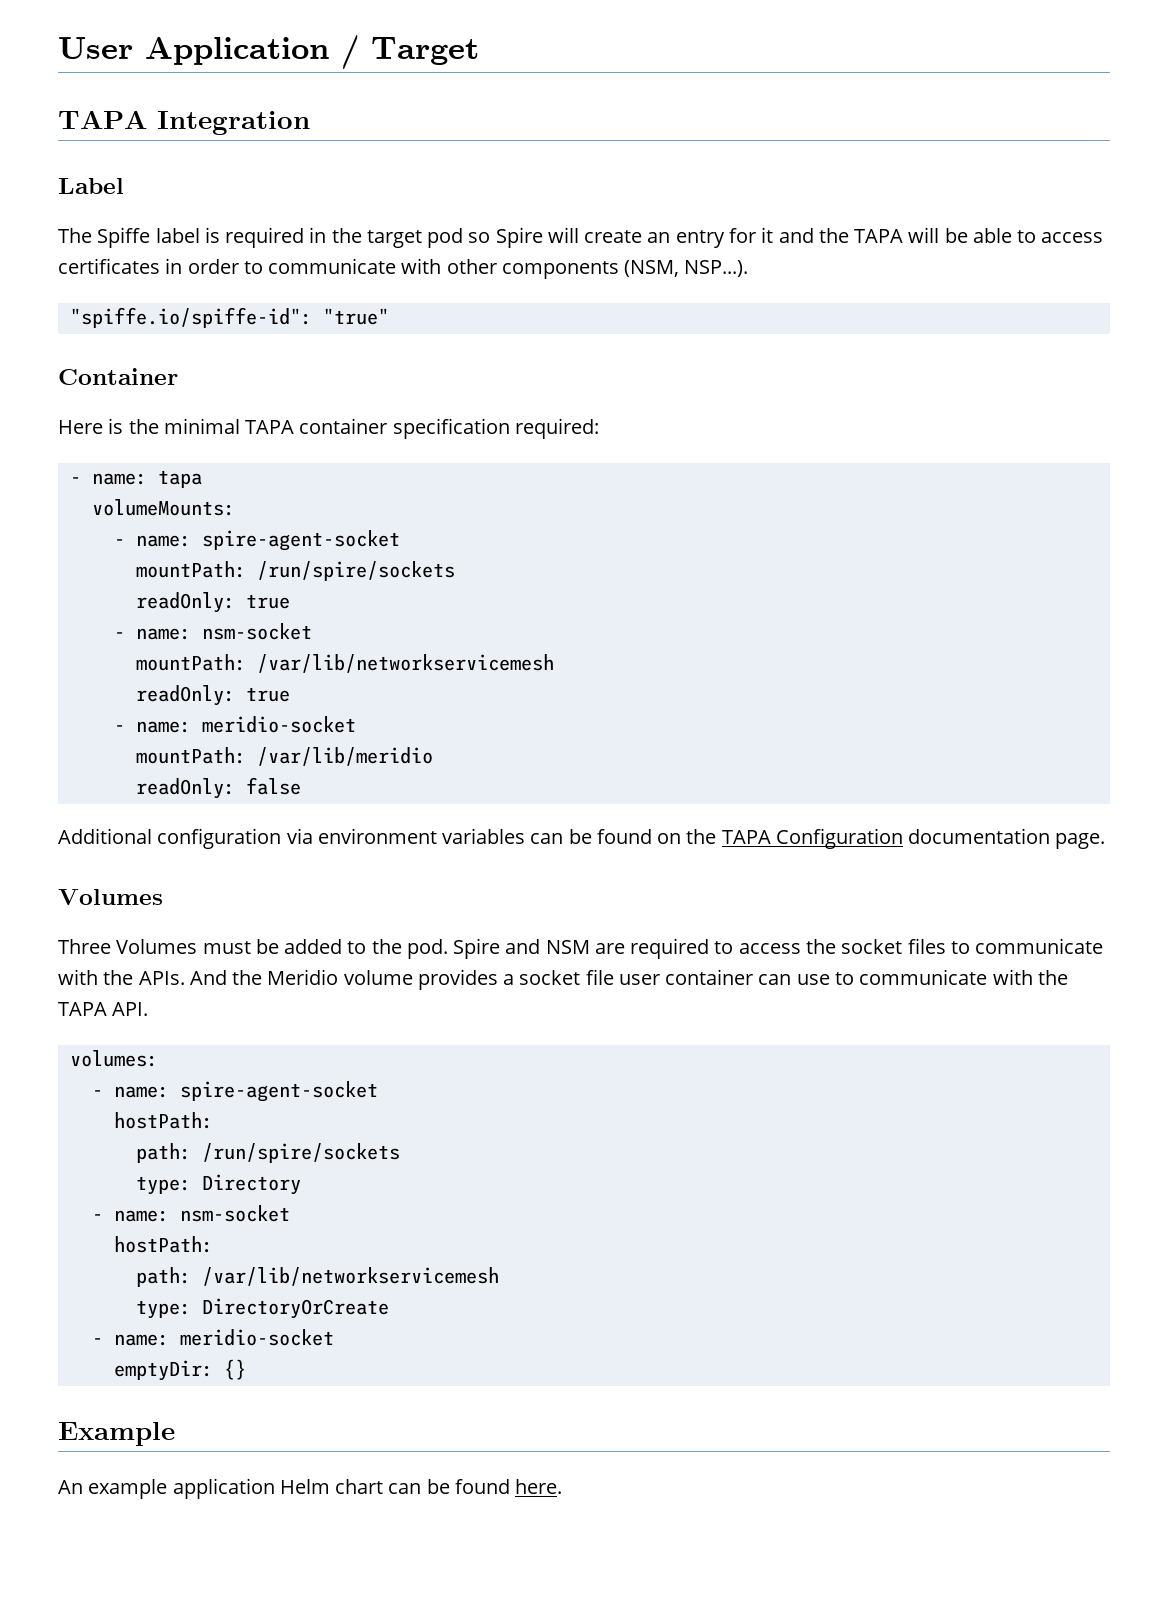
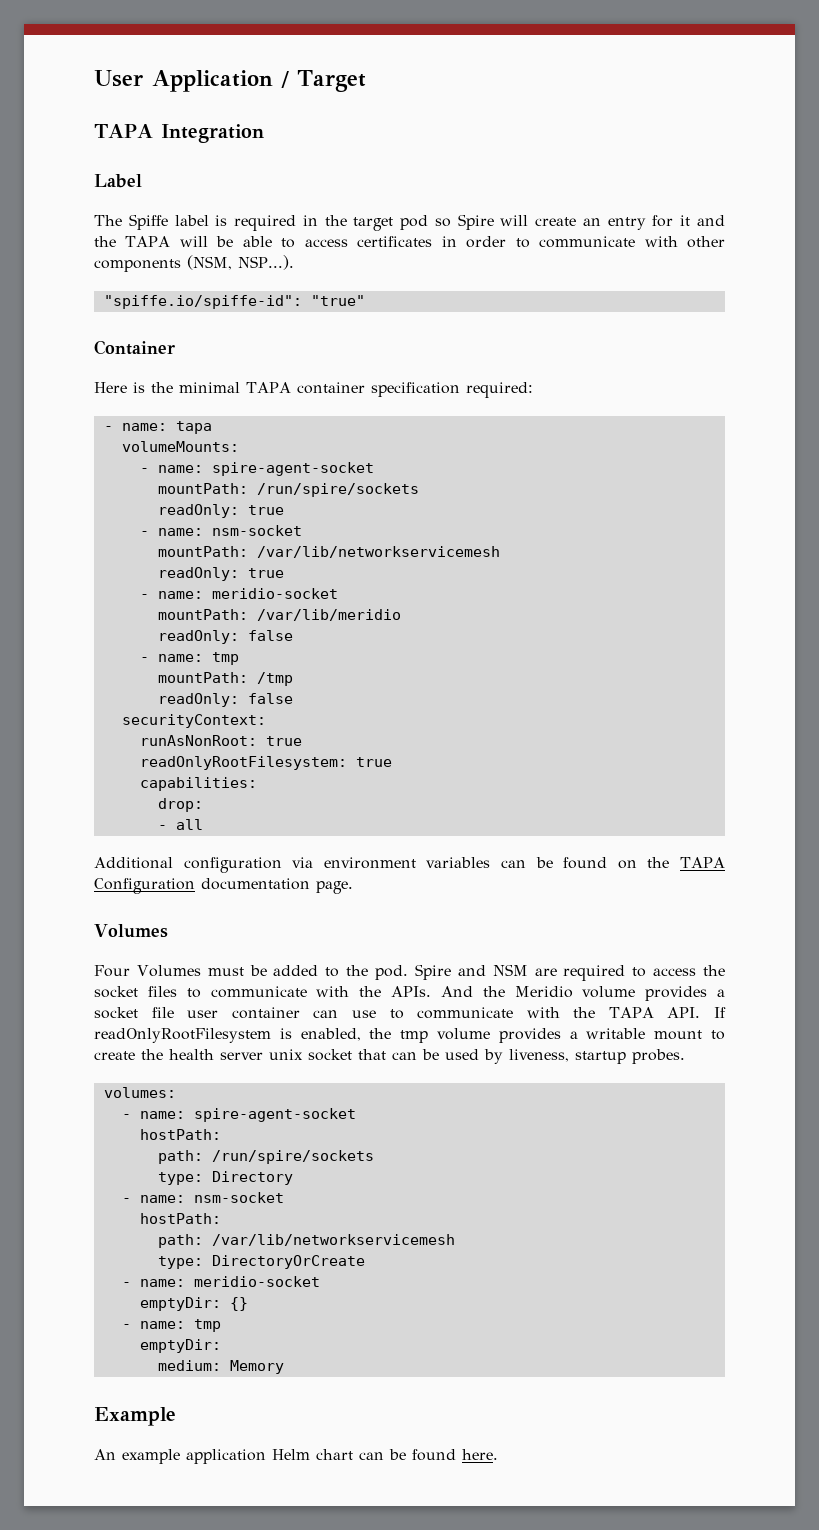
  mountPath: /var/lib/meridio
  readOnly: false
+ - name: tmp
+ mountPath: /tmp
+ readOnly: false
+ securityContext:
+ runAsNonRoot: true
+ readOnlyRootFilesystem: true
+ capabilities:
+ drop:
+ - all
- Three Volumes must be added to the pod.
+ Four Volumes must be added to the pod.
- And the Meridio volume provides a socket file user container can use to communicate with the TAPA API.
+ And the Meridio volume provides a socket file user container can use to communicate with the TAPA API. If readOnlyRootFilesystem is enabled, the tmp volume provides a writable mount to create the health server unix socket that can be used by liveness, startup probes.
  emptyDir: {}
+ - name: tmp
+ emptyDir:
+ medium: Memory

